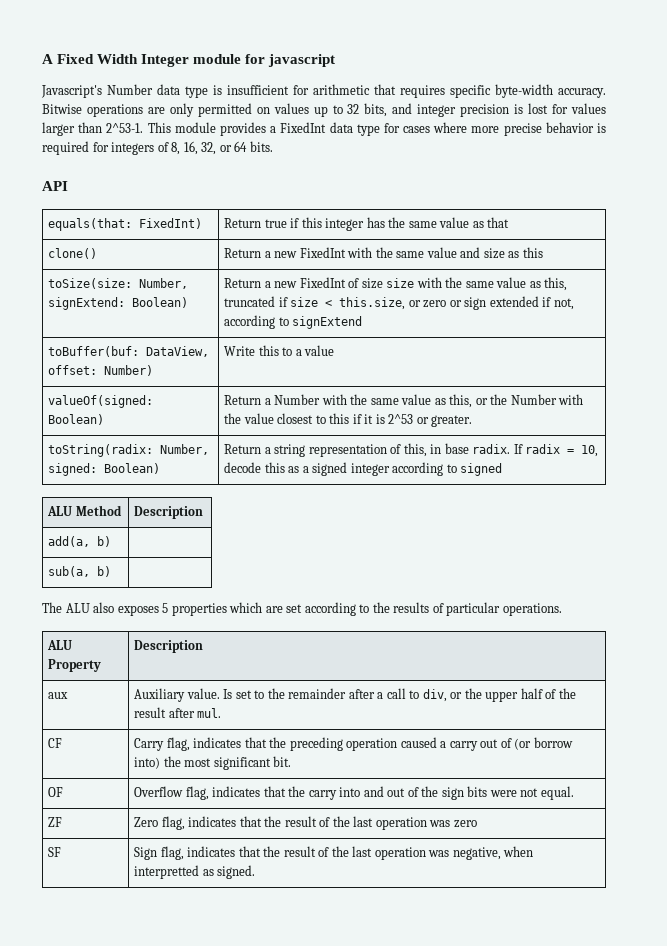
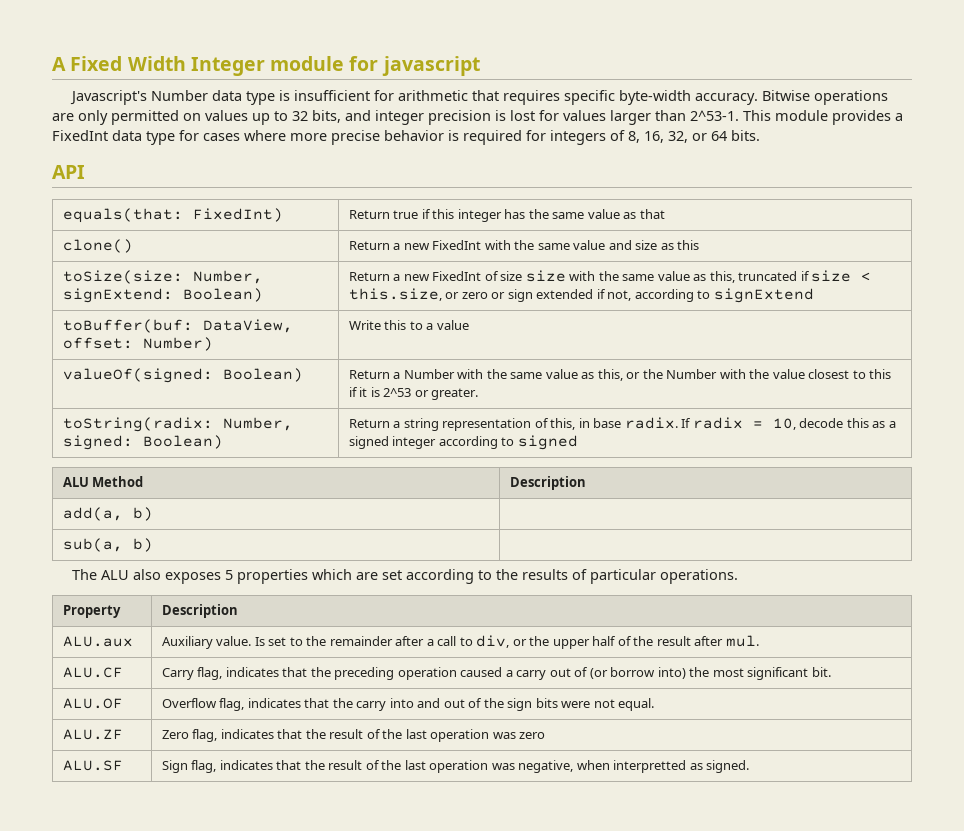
- ALU Property | Description
+ Property | Description
- aux | Auxiliary value. Is set to the remainder after a call to div, or the upper half of the result after mul.
+ ALU.aux | Auxiliary value. Is set to the remainder after a call to div, or the upper half of the result after mul.
- CF | Carry flag, indicates that the preceding operation caused a carry out of (or borrow into) the most significant bit.
+ ALU.CF | Carry flag, indicates that the preceding operation caused a carry out of (or borrow into) the most significant bit.
- OF | Overflow flag, indicates that the carry into and out of the sign bits were not equal.
+ ALU.OF | Overflow flag, indicates that the carry into and out of the sign bits were not equal.
- ZF | Zero flag, indicates that the result of the last operation was zero
+ ALU.ZF | Zero flag, indicates that the result of the last operation was zero
- SF | Sign flag, indicates that the result of the last operation was negative, when interpretted as signed.
+ ALU.SF | Sign flag, indicates that the result of the last operation was negative, when interpretted as signed.

